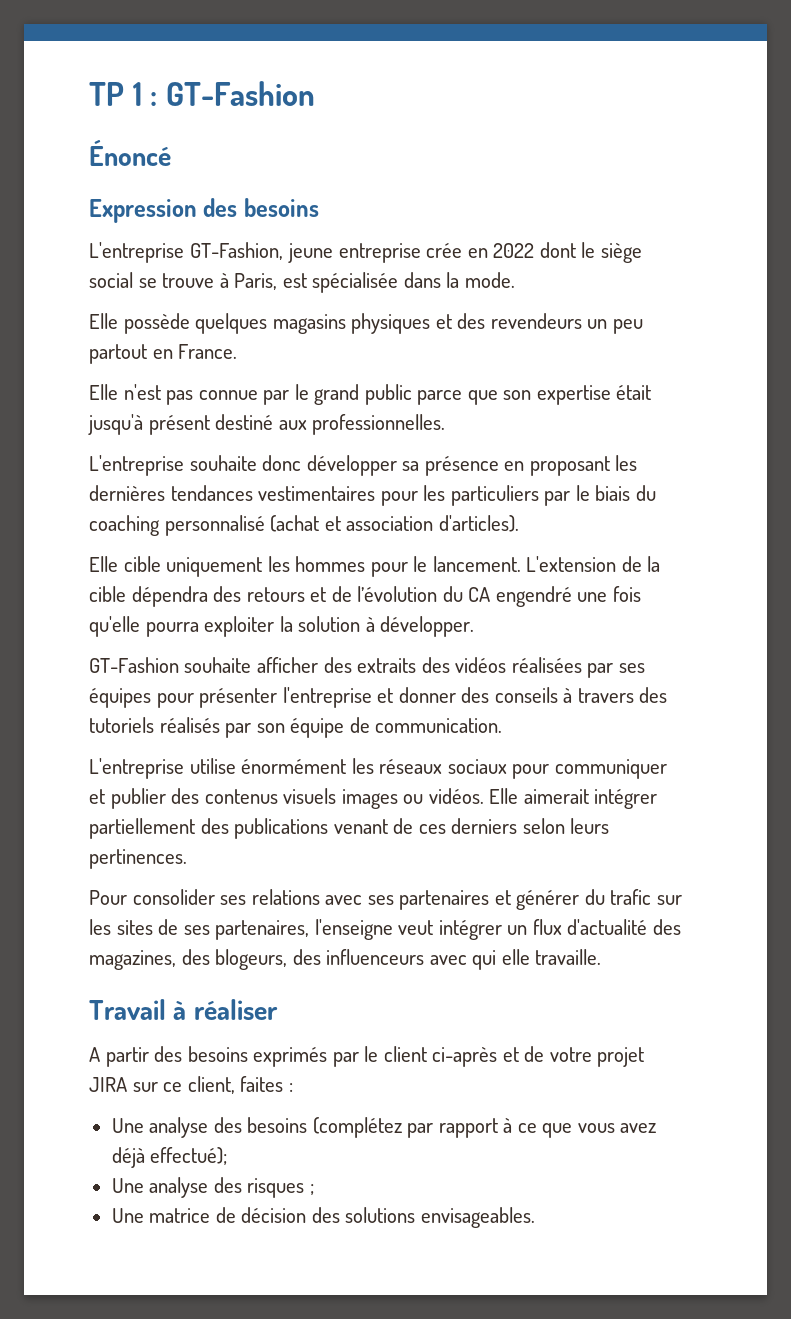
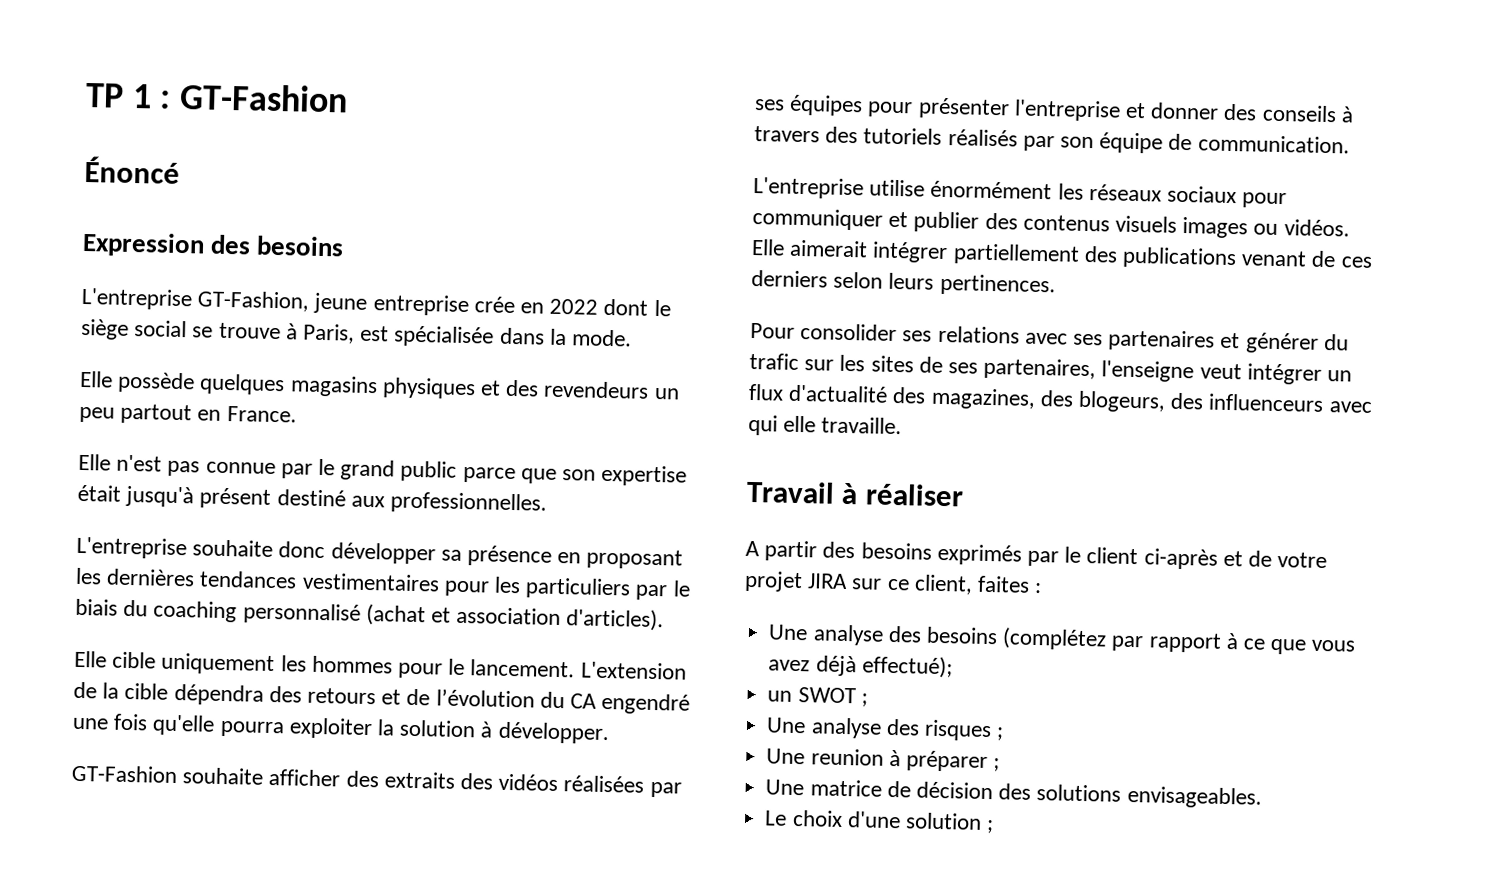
+ un SWOT ;
+ Une reunion à préparer ;
+ Le choix d'une solution ;

